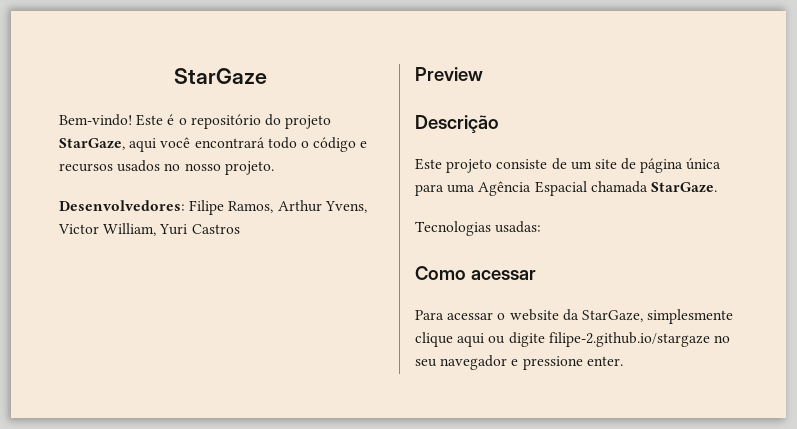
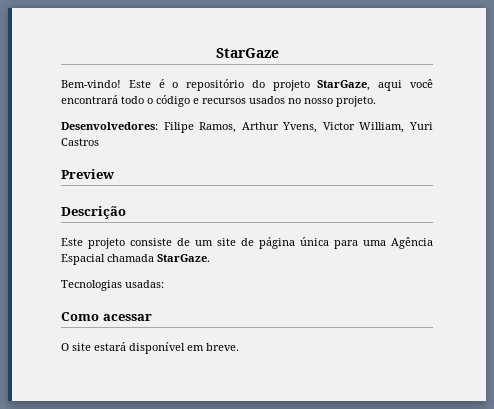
- Para acessar o website da StarGaze, simplesmente clique aqui ou digite filipe-2.github.io/stargaze no seu navegador e pressione enter.
+ O site estará disponível em breve.

